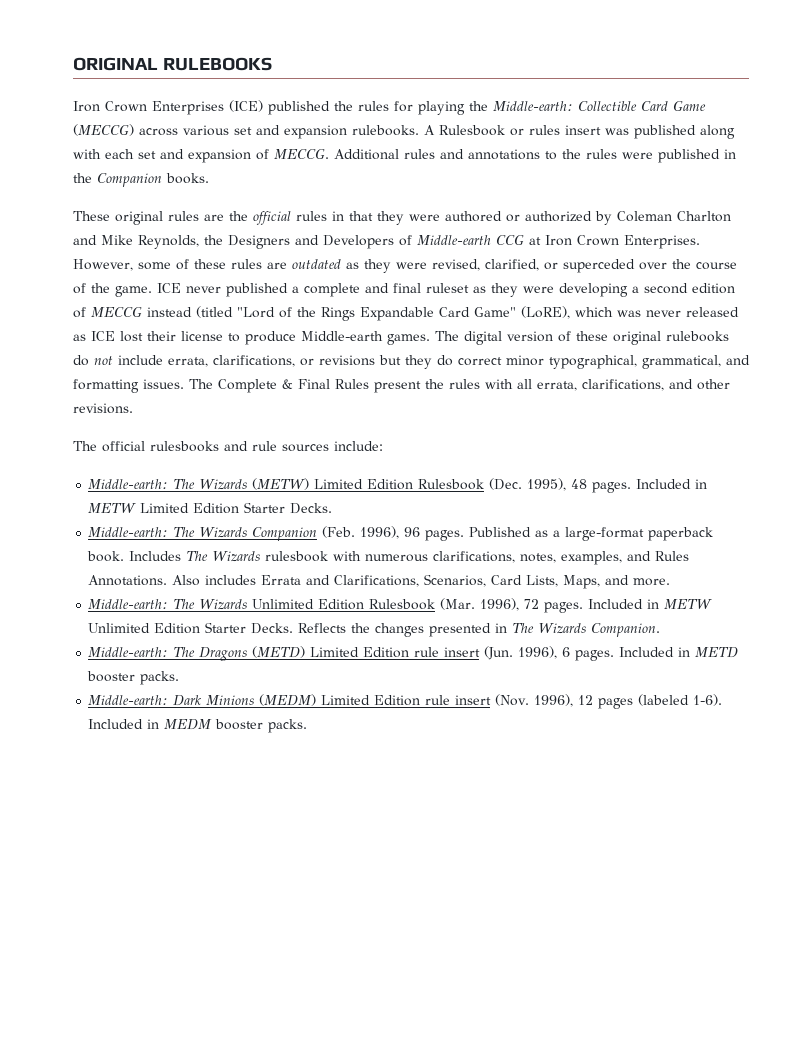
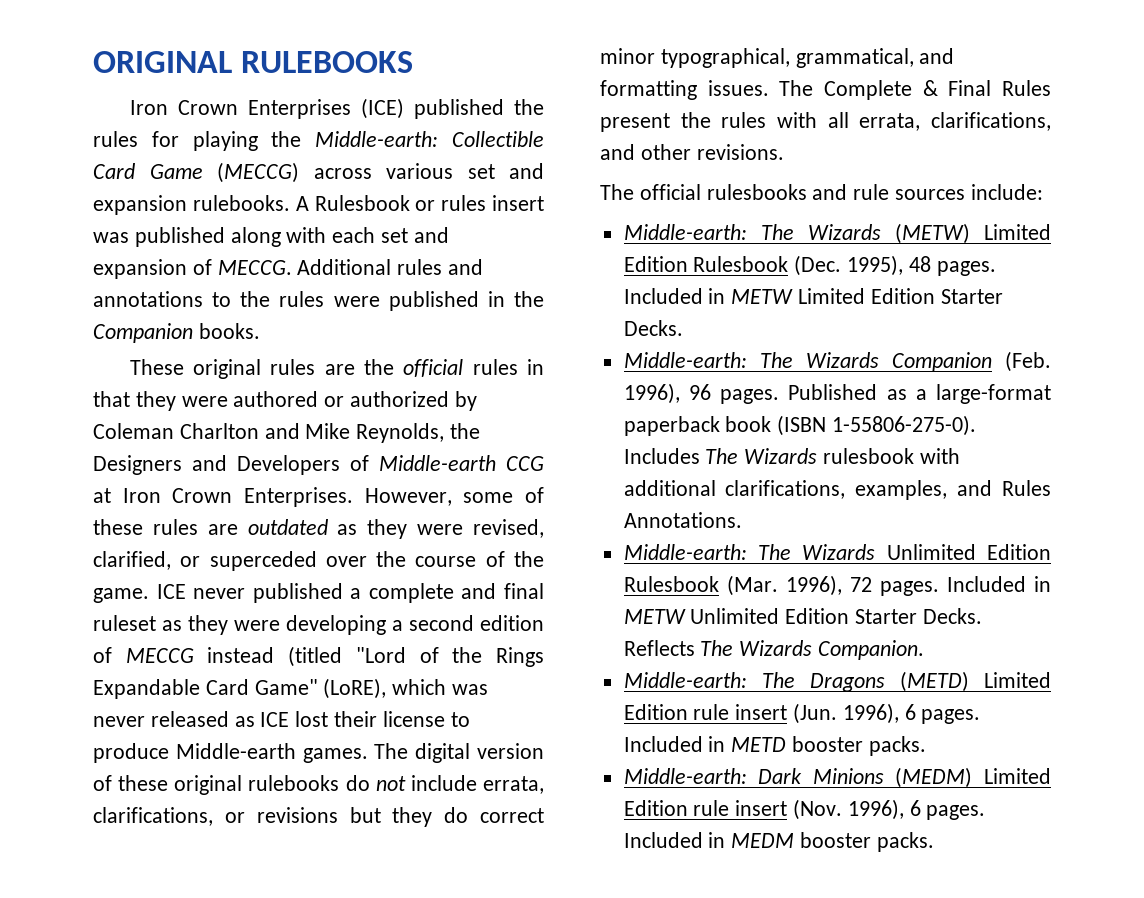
- Published as a large-format paperback book.
+ Published as a large-format paperback book (ISBN 1-55806-275-0).
- Includes The Wizards rulesbook with numerous clarifications, notes, examples, and Rules Annotations. Also includes Errata and Clarifications, Scenarios, Card Lists, Maps, and more.
+ Includes The Wizards rulesbook with additional clarifications, examples, and Rules Annotations.
- Reflects the changes presented in The Wizards Companion.
+ Reflects The Wizards Companion.
- Middle-earth: Dark Minions (MEDM) Limited Edition rule insert (Nov. 1996), 12 pages (labeled 1-6).
+ Middle-earth: Dark Minions (MEDM) Limited Edition rule insert (Nov. 1996), 6 pages.

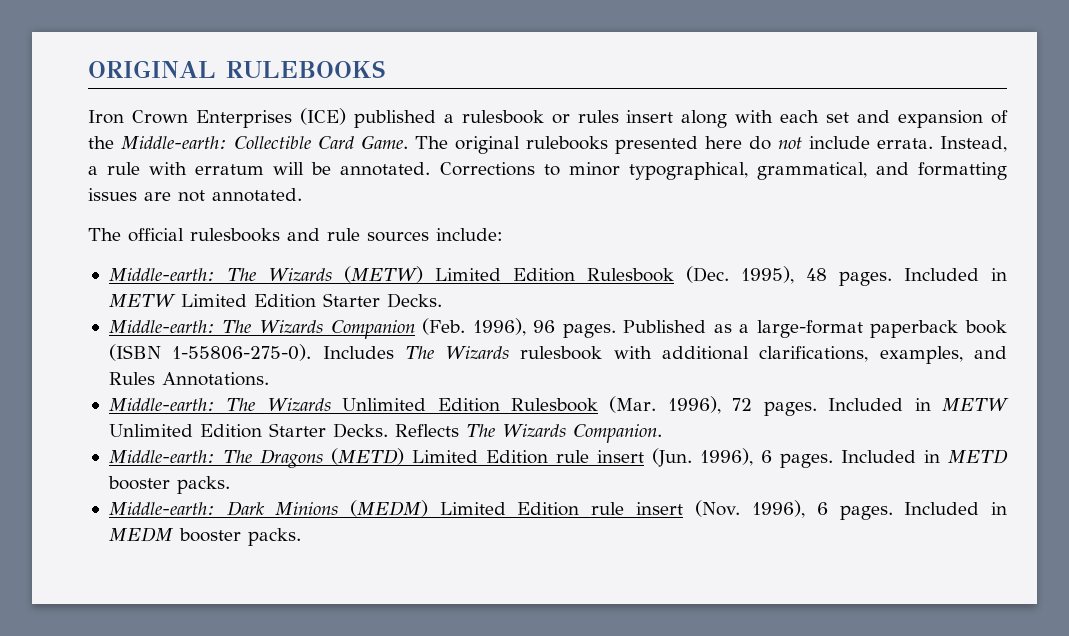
- Iron Crown Enterprises (ICE) published the rules for playing the Middle-earth: Collectible Card Game (MECCG) across various set and expansion rulebooks. A Rulesbook or rules insert was published along with each set and expansion of MECCG. Additional rules and annotations to the rules were published in the Companion books.
- These original rules are the official rules in that they were authored or authorized by Coleman Charlton and Mike Reynolds, the Designers and Developers of Middle-earth CCG at Iron Crown Enterprises. However, some of these rules are outdated as they were revised, clarified, or superceded over the course of the game. ICE never published a complete and final ruleset as they were developing a second edition of MECCG instead (titled "Lord of the Rings Expandable Card Game" (LoRE), which was never released as ICE lost their license to produce Middle-earth games. The digital version of these original rulebooks do not include errata, clarifications, or revisions but they do correct minor typographical, grammatical, and formatting issues. The Complete & Final Rules present the rules with all errata, clarifications, and other revisions.
+ Iron Crown Enterprises (ICE) published a rulesbook or rules insert along with each set and expansion of the Middle-earth: Collectible Card Game. The original rulebooks presented here do not include errata. Instead, a rule with erratum will be annotated. Corrections to minor typographical, grammatical, and formatting issues are not annotated.

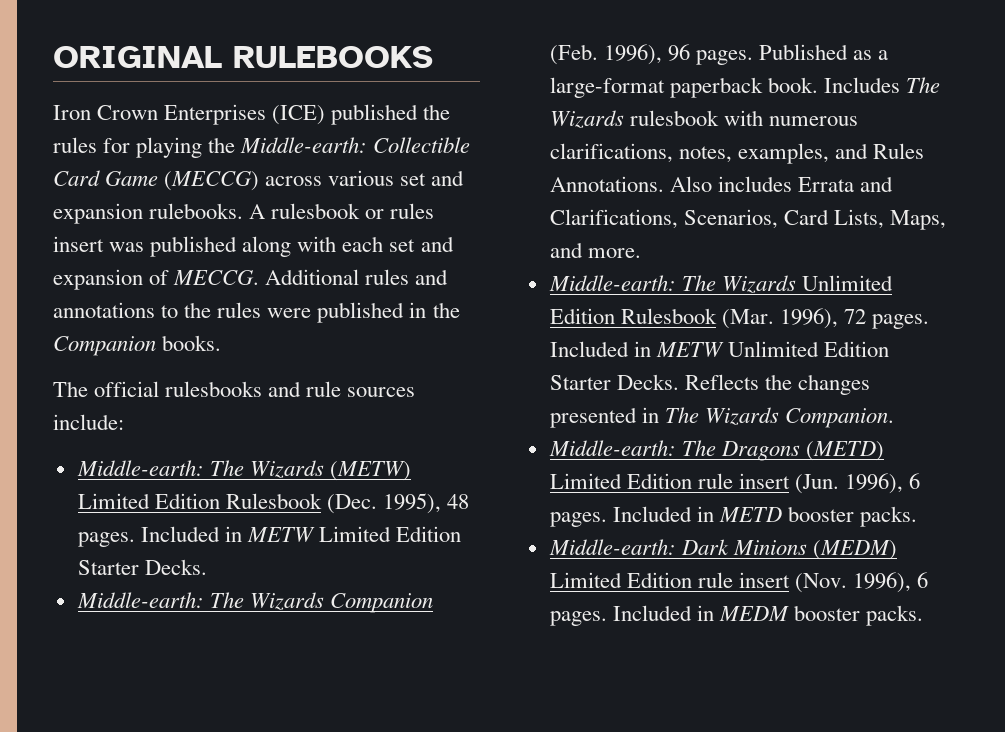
- Iron Crown Enterprises (ICE) published a rulesbook or rules insert along with each set and expansion of the Middle-earth: Collectible Card Game. The original rulebooks presented here do not include errata. Instead, a rule with erratum will be annotated. Corrections to minor typographical, grammatical, and formatting issues are not annotated.
+ Iron Crown Enterprises (ICE) published the rules for playing the Middle-earth: Collectible Card Game (MECCG) across various set and expansion rulebooks. A rulesbook or rules insert was published along with each set and expansion of MECCG. Additional rules and annotations to the rules were published in the Companion books.
- Published as a large-format paperback book (ISBN 1-55806-275-0).
+ Published as a large-format paperback book.
- Includes The Wizards rulesbook with additional clarifications, examples, and Rules Annotations.
+ Includes The Wizards rulesbook with numerous clarifications, notes, examples, and Rules Annotations. Also includes Errata and Clarifications, Scenarios, Card Lists, Maps, and more.
- Reflects The Wizards Companion.
+ Reflects the changes presented in The Wizards Companion.

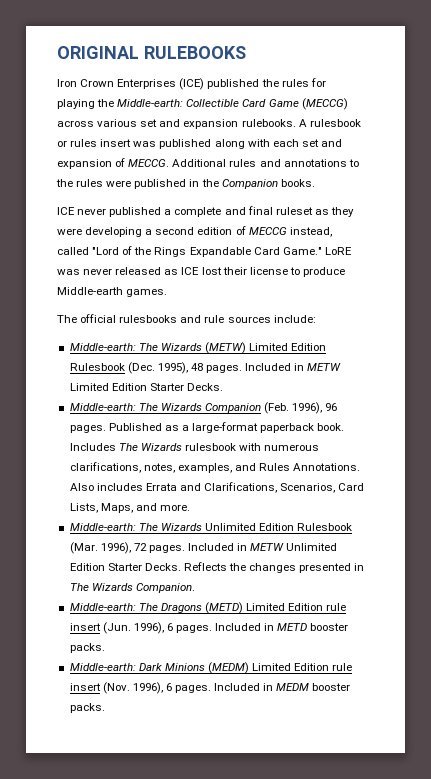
+ ICE never published a complete and final ruleset as they were developing a second edition of MECCG instead, called "Lord of the Rings Expandable Card Game." LoRE was never released as ICE lost their license to produce Middle-earth games.

